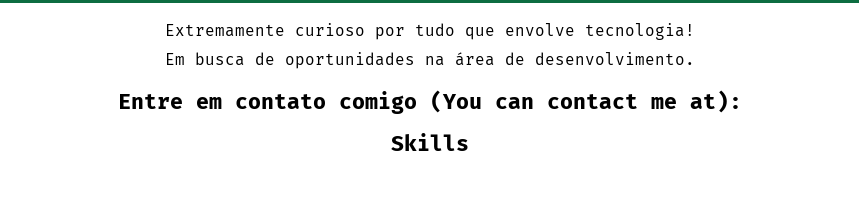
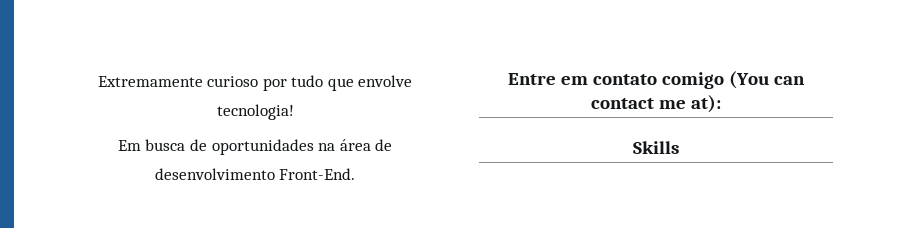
- Em busca de oportunidades na área de desenvolvimento.
+ Em busca de oportunidades na área de desenvolvimento Front-End.

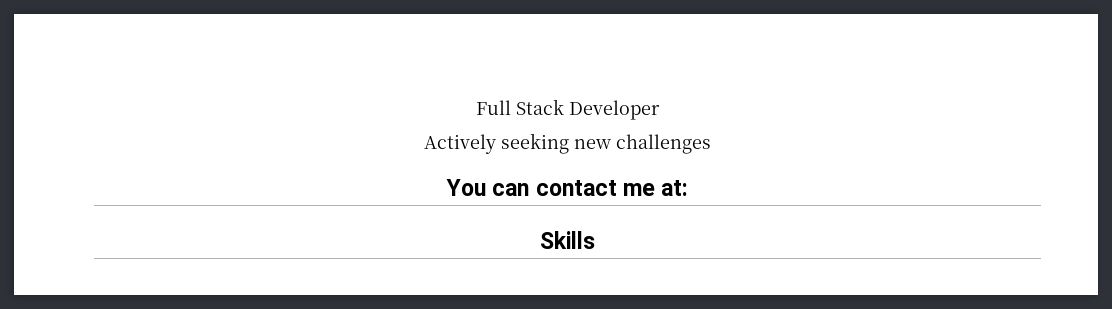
- Extremamente curioso por tudo que envolve tecnologia!
- Em busca de oportunidades na área de desenvolvimento Front-End.
- Entre em contato comigo (You can contact me at):
+ Full Stack Developer
+ Actively seeking new challenges
+ You can contact me at:

